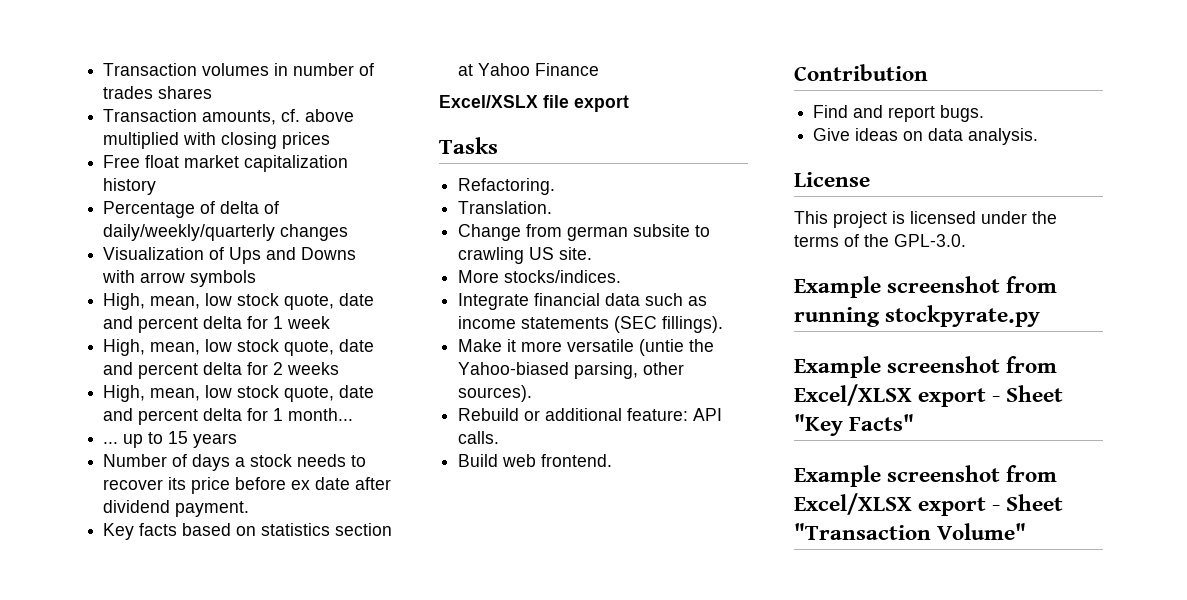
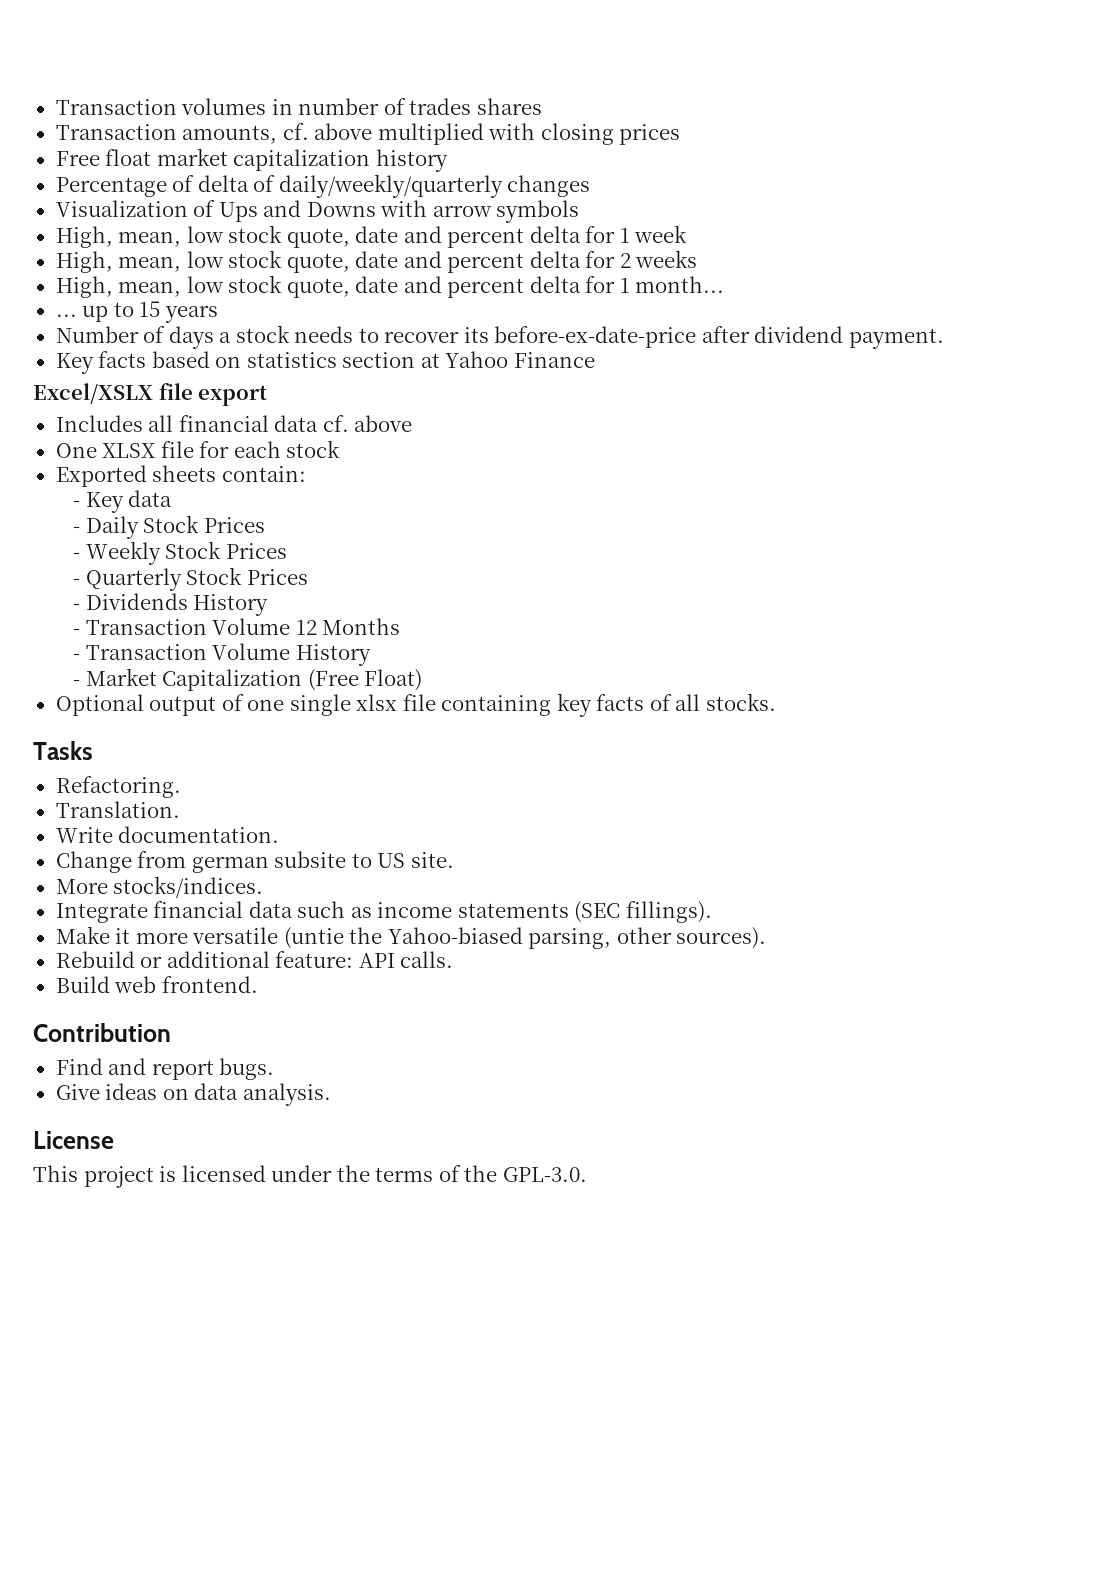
- Number of days a stock needs to recover its price before ex date after dividend payment.
+ Number of days a stock needs to recover its before-ex-date-price after dividend payment.
+ Includes all financial data cf. above
+ One XLSX file for each stock
+ Exported sheets contain:
+ - Key data
+ - Daily Stock Prices
+ - Weekly Stock Prices
+ - Quarterly Stock Prices
+ - Dividends History
+ - Transaction Volume 12 Months
+ - Transaction Volume History
+ - Market Capitalization (Free Float)
+ Optional output of one single xlsx file containing key facts of all stocks.
+ Write documentation.
- Change from german subsite to crawling US site.
+ Change from german subsite to US site.
- Example screenshot from running stockpyrate.py
- Example screenshot from Excel/XLSX export - Sheet "Key Facts"
- Example screenshot from Excel/XLSX export - Sheet "Transaction Volume"

